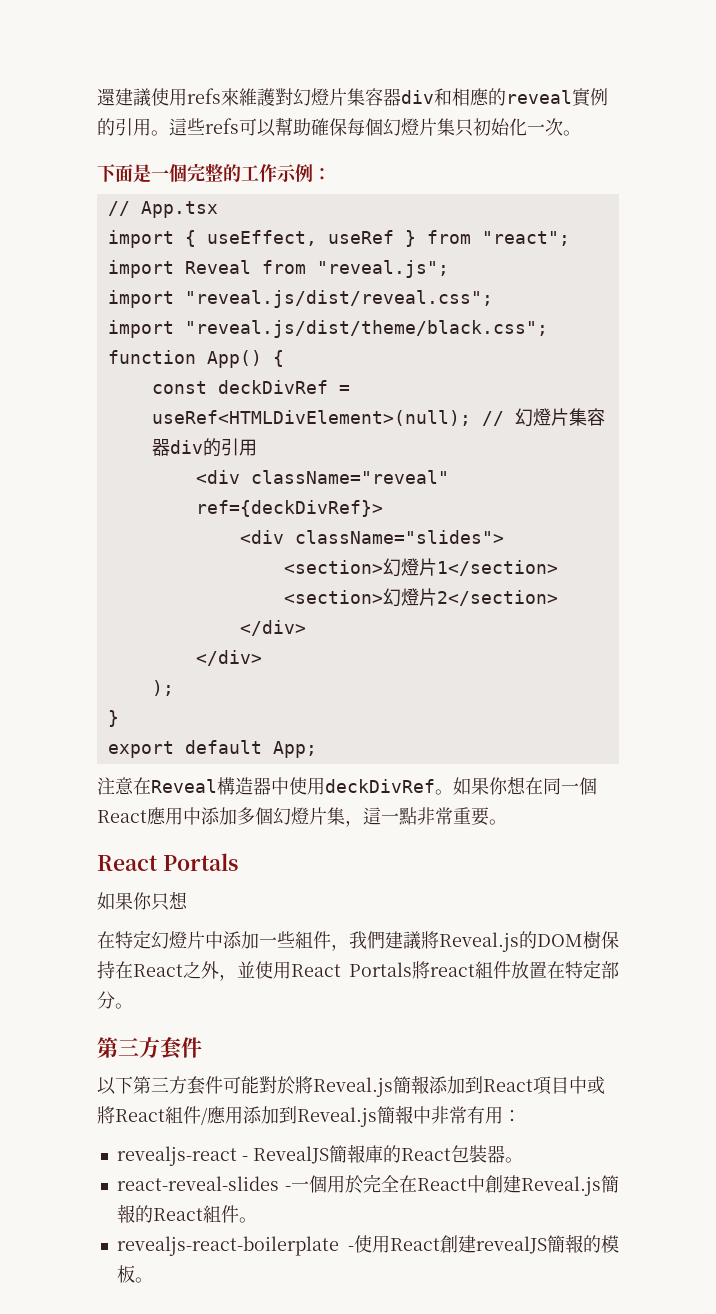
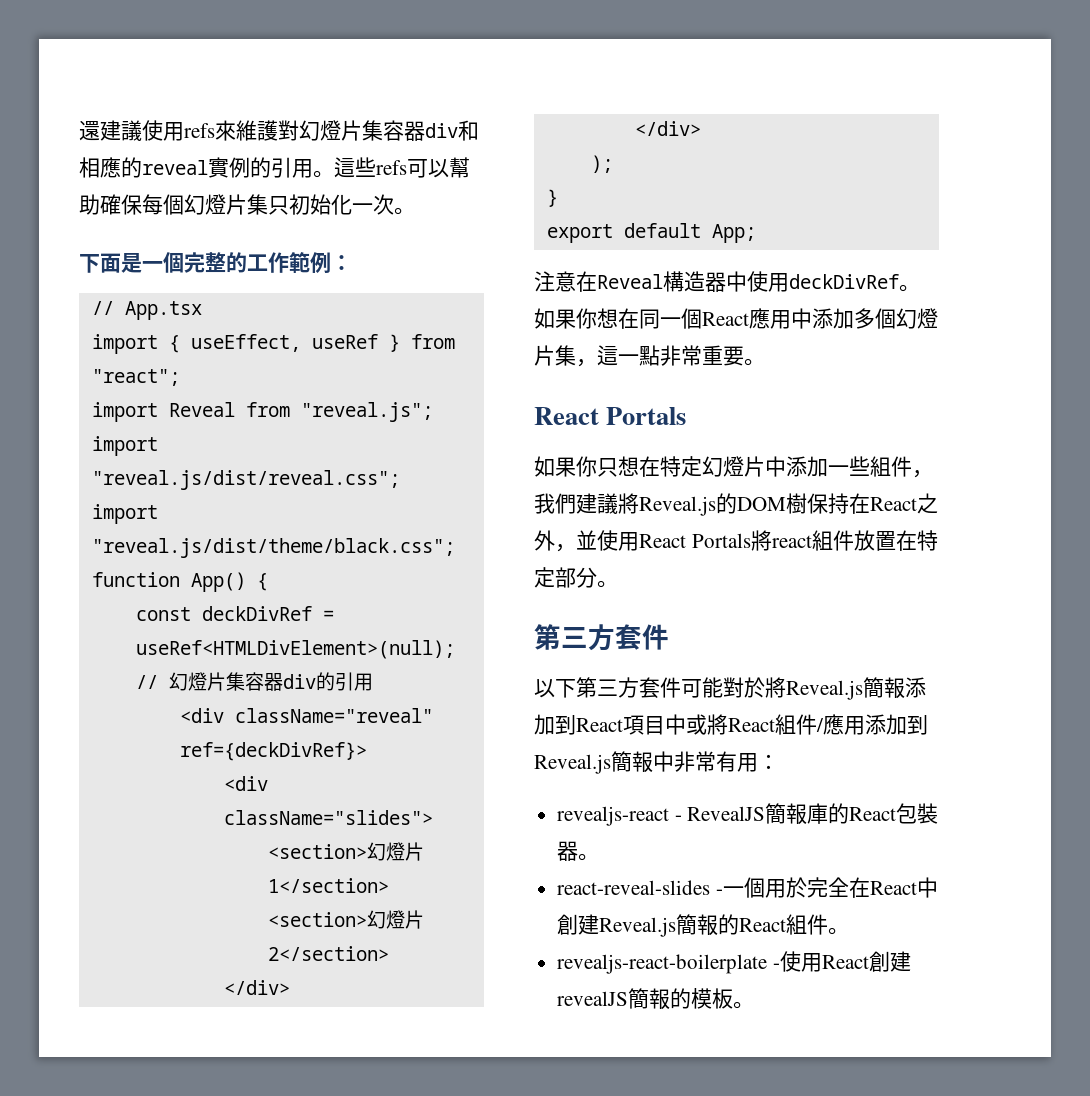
- 下面是一個完整的工作示例：
+ 下面是一個完整的工作範例：
- 如果你只想
- 在特定幻燈片中添加一些組件，我們建議將Reveal.js的DOM樹保持在React之外，並使用React Portals將react組件放置在特定部分。
+ 如果你只想在特定幻燈片中添加一些組件，我們建議將Reveal.js的DOM樹保持在React之外，並使用React Portals將react組件放置在特定部分。

